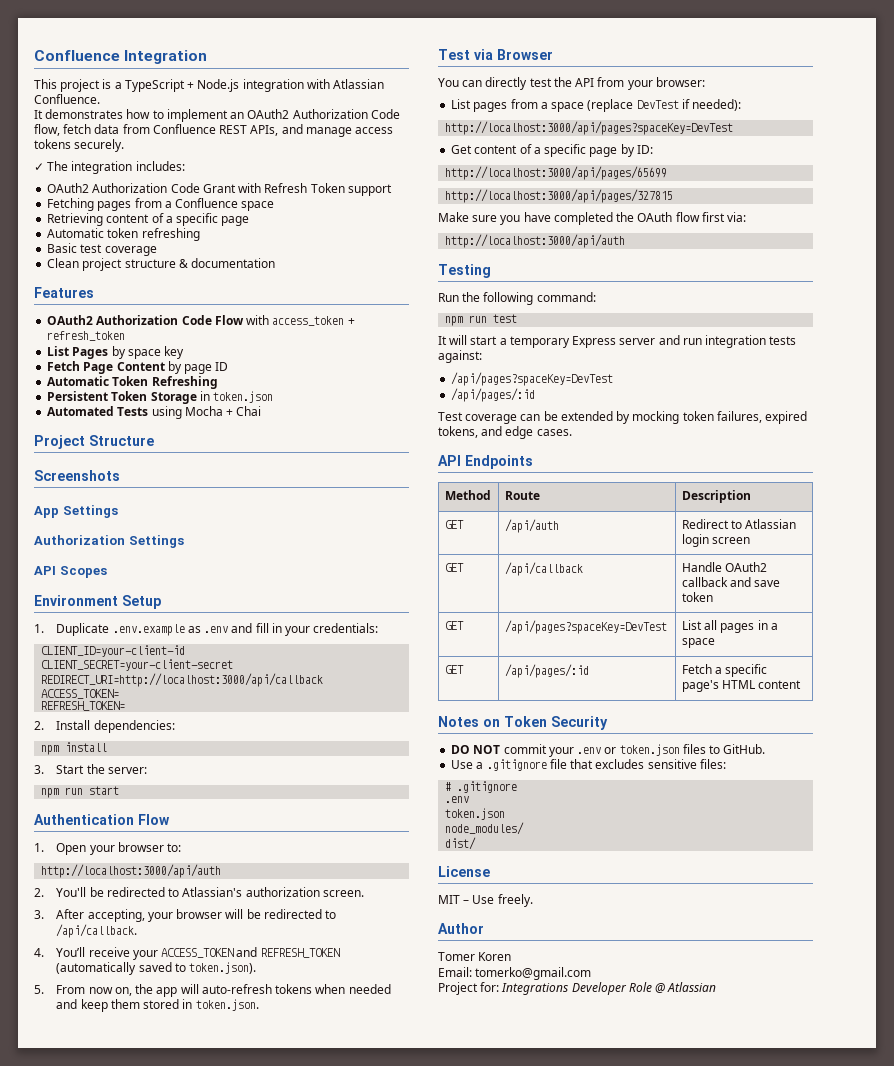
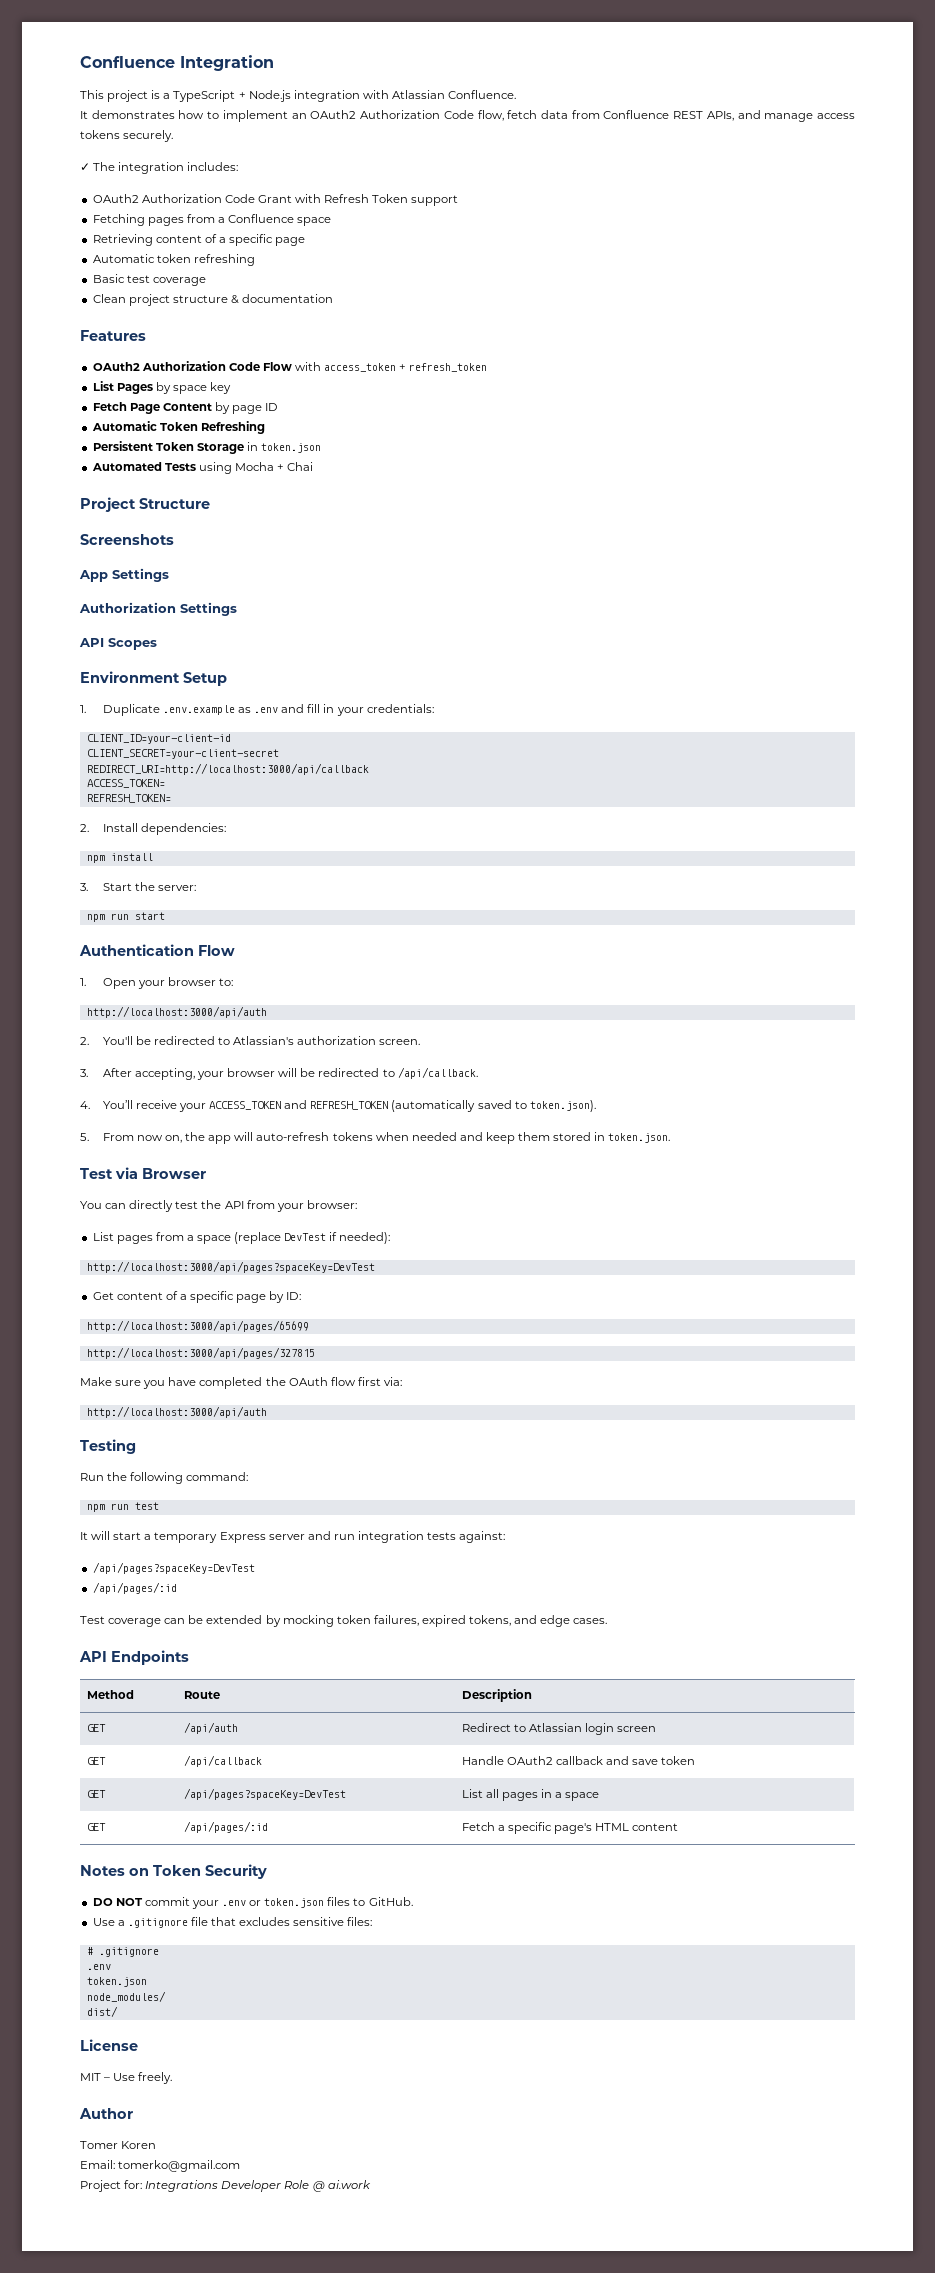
- Project for: Integrations Developer Role @ Atlassian
+ Project for: Integrations Developer Role @ ai.work

